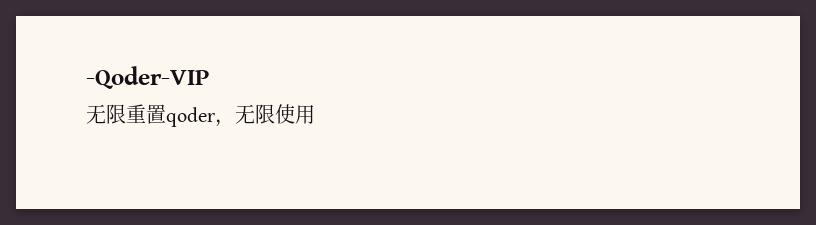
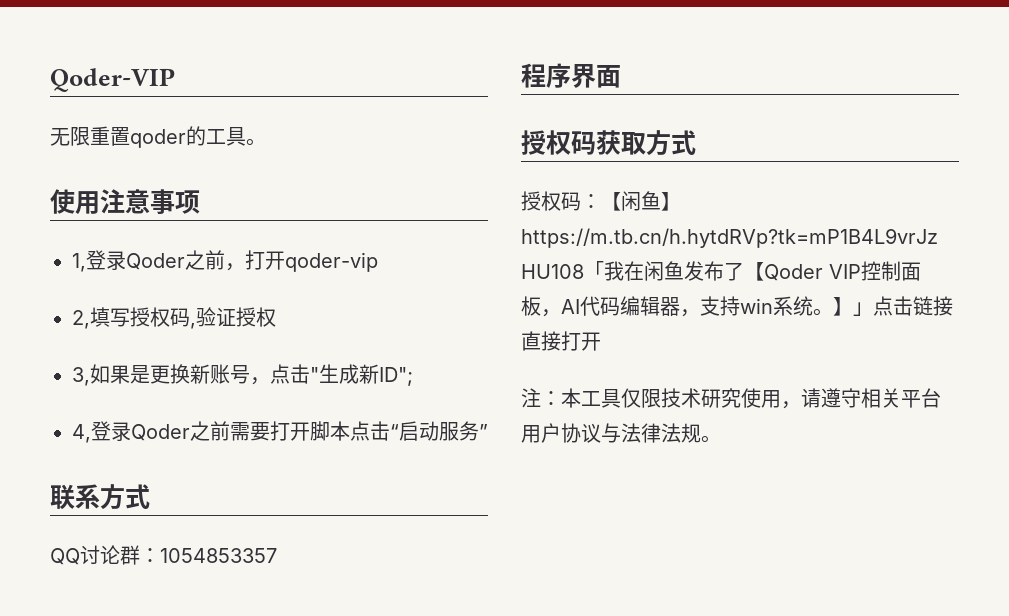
- -Qoder-VIP
+ Qoder-VIP
- 无限重置qoder，无限使用
+ 无限重置qoder的工具。
+ 使用注意事项
+ 1,登录Qoder之前，打开qoder-vip
+ 2,填写授权码,验证授权
+ 3,如果是更换新账号，点击"生成新ID";
+ 4,登录Qoder之前需要打开脚本点击“启动服务”
+ 联系方式
+ QQ讨论群：1054853357
+ 程序界面
+ 授权码获取方式
+ 授权码：【闲鱼】https://m.tb.cn/h.hytdRVp?tk=mP1B4L9vrJz HU108「我在闲鱼发布了【Qoder VIP控制面板，AI代码编辑器，支持win系统。】」点击链接直接打开
+ 注：本工具仅限技术研究使用，请遵守相关平台用户协议与法律法规。

